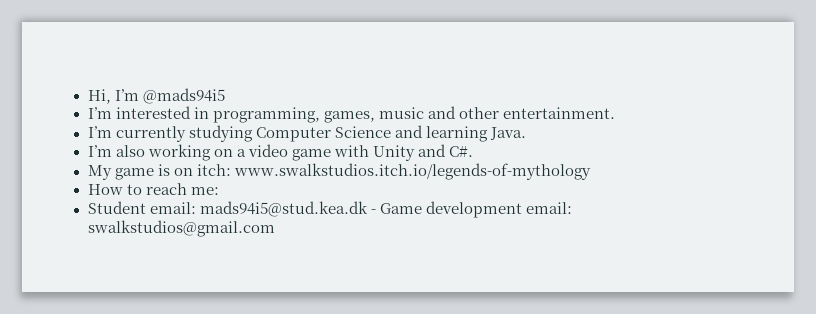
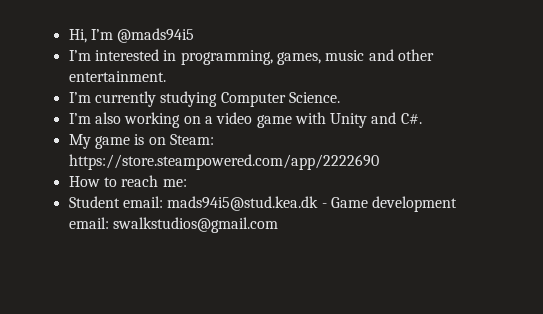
- I’m currently studying Computer Science and learning Java.
+ I’m currently studying Computer Science.
- My game is on itch: www.swalkstudios.itch.io/legends-of-mythology
+ My game is on Steam: https://store.steampowered.com/app/2222690

